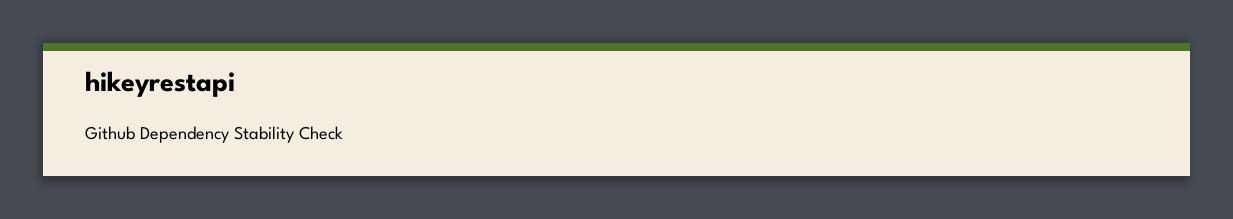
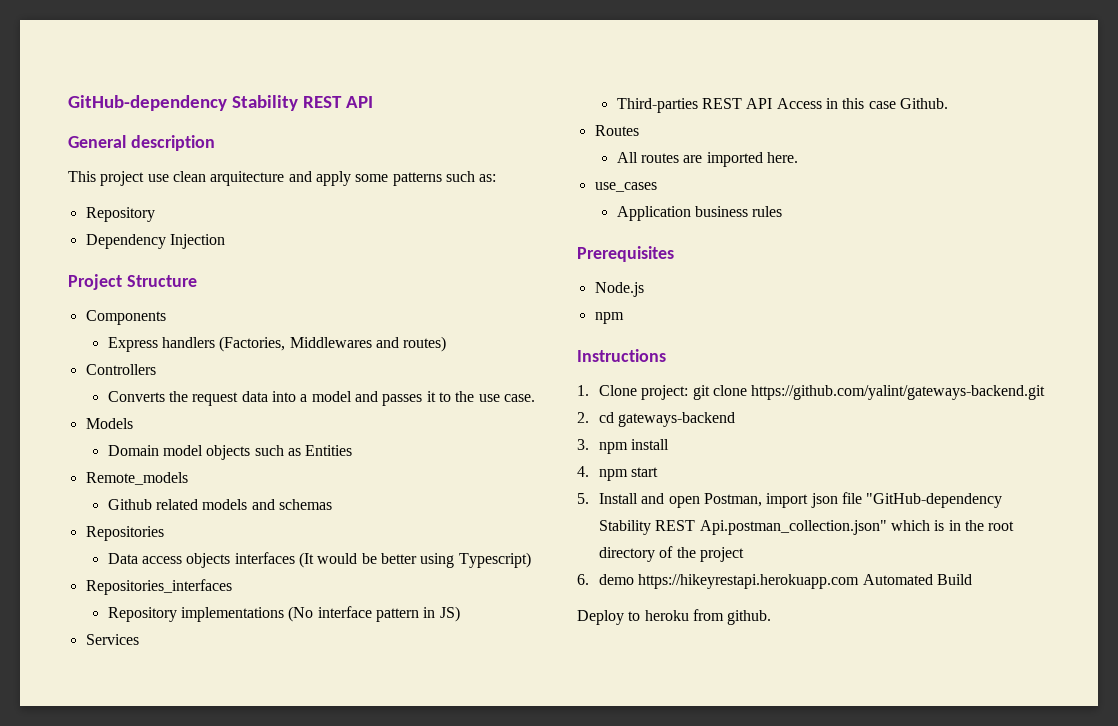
- hikeyrestapi
- Github Dependency Stability Check
+ GitHub-dependency Stability REST API
+ General description
+ This project use clean arquitecture and apply some patterns such as:
+ Repository
+ Dependency Injection
+ Project Structure
+ Components
+ Express handlers (Factories, Middlewares and routes)
+ Controllers
+ Converts the request data into a model and passes it to the use case.
+ Models
+ Domain model objects such as Entities
+ Remote_models
+ Github related models and schemas
+ Repositories
+ Data access objects interfaces (It would be better using Typescript)
+ Repositories_interfaces
+ Repository implementations (No interface pattern in JS)
+ Services
+ Third-parties REST API Access in this case Github.
+ Routes
+ All routes are imported here.
+ use_cases
+ Application business rules
+ Prerequisites
+ Node.js
+ npm
+ Instructions
+ 1. Clone project: git clone https://github.com/yalint/gateways-backend.git
+ 2. cd gateways-backend
+ 3. npm install
+ 4. npm start
+ 5. Install and open Postman, import json file "GitHub-dependency Stability REST Api.postman_collection.json" which is in the root directory of the project
+ 6. demo https://hikeyrestapi.herokuapp.com Automated Build
+ Deploy to heroku from github.

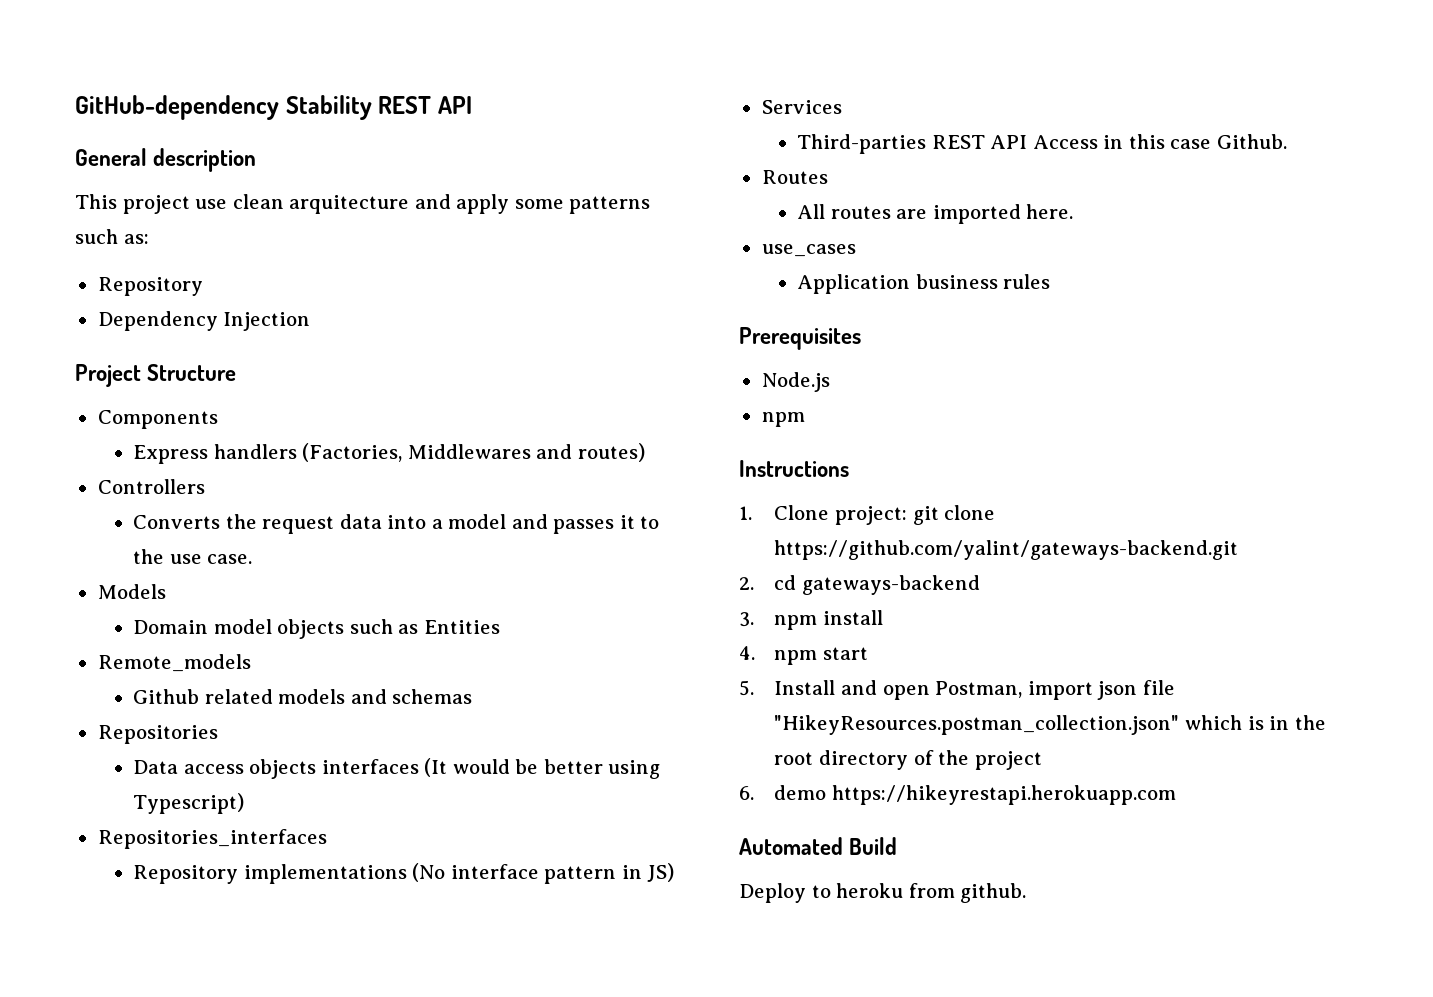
- 5. Install and open Postman, import json file "GitHub-dependency Stability REST Api.postman_collection.json" which is in the root directory of the project
+ 5. Install and open Postman, import json file "HikeyResources.postman_collection.json" which is in the root directory of the project
- 6. demo https://hikeyrestapi.herokuapp.com Automated Build
+ 6. demo https://hikeyrestapi.herokuapp.com
+ Automated Build

